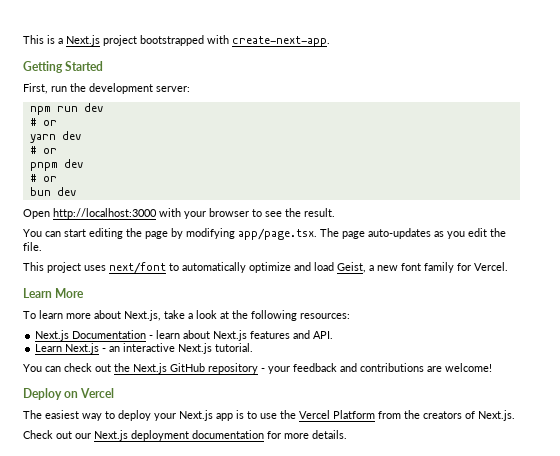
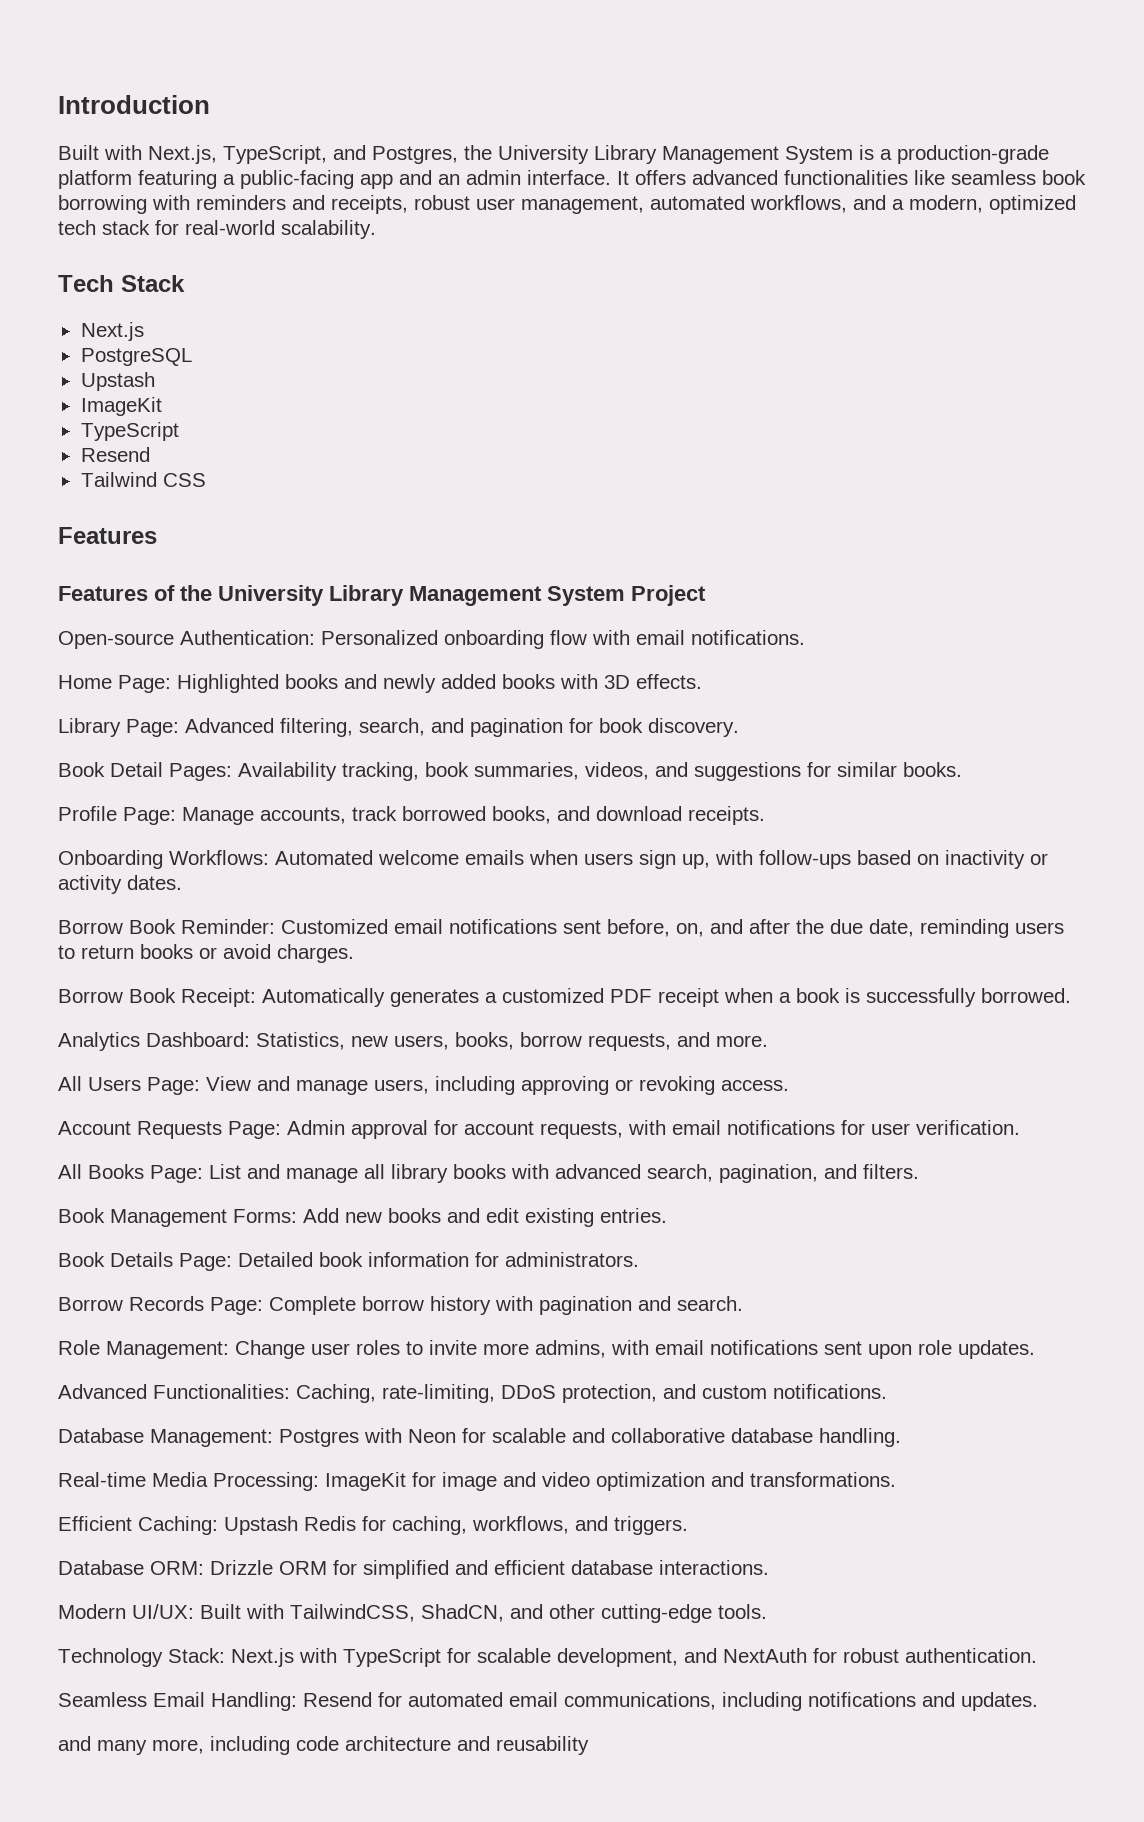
- This is a Next.js project bootstrapped with create-next-app.
- Getting Started
- First, run the development server:
- npm run dev
- # or
- yarn dev
- # or
- pnpm dev
- # or
- bun dev
- Open http://localhost:3000 with your browser to see the result.
- You can start editing the page by modifying app/page.tsx. The page auto-updates as you edit the file.
- This project uses next/font to automatically optimize and load Geist, a new font family for Vercel.
- Learn More
- To learn more about Next.js, take a look at the following resources:
- Next.js Documentation - learn about Next.js features and API.
- Learn Next.js - an interactive Next.js tutorial.
- You can check out the Next.js GitHub repository - your feedback and contributions are welcome!
- Deploy on Vercel
- The easiest way to deploy your Next.js app is to use the Vercel Platform from the creators of Next.js.
- Check out our Next.js deployment documentation for more details.
+ Introduction
+ Built with Next.js, TypeScript, and Postgres, the University Library Management System is a production-grade platform featuring a public-facing app and an admin interface. It offers advanced functionalities like seamless book borrowing with reminders and receipts, robust user management, automated workflows, and a modern, optimized tech stack for real-world scalability.
+ Tech Stack
+ Next.js
+ PostgreSQL
+ Upstash
+ ImageKit
+ TypeScript
+ Resend
+ Tailwind CSS
+ Features
+ Features of the University Library Management System Project
+ Open-source Authentication: Personalized onboarding flow with email notifications.
+ Home Page: Highlighted books and newly added books with 3D effects.
+ Library Page: Advanced filtering, search, and pagination for book discovery.
+ Book Detail Pages: Availability tracking, book summaries, videos, and suggestions for similar books.
+ Profile Page: Manage accounts, track borrowed books, and download receipts.
+ Onboarding Workflows: Automated welcome emails when users sign up, with follow-ups based on inactivity or activity dates.
+ Borrow Book Reminder: Customized email notifications sent before, on, and after the due date, reminding users to return books or avoid charges.
+ Borrow Book Receipt: Automatically generates a customized PDF receipt when a book is successfully borrowed.
+ Analytics Dashboard: Statistics, new users, books, borrow requests, and more.
+ All Users Page: View and manage users, including approving or revoking access.
+ Account Requests Page: Admin approval for account requests, with email notifications for user verification.
+ All Books Page: List and manage all library books with advanced search, pagination, and filters.
+ Book Management Forms: Add new books and edit existing entries.
+ Book Details Page: Detailed book information for administrators.
+ Borrow Records Page: Complete borrow history with pagination and search.
+ Role Management: Change user roles to invite more admins, with email notifications sent upon role updates.
+ Advanced Functionalities: Caching, rate-limiting, DDoS protection, and custom notifications.
+ Database Management: Postgres with Neon for scalable and collaborative database handling.
+ Real-time Media Processing: ImageKit for image and video optimization and transformations.
+ Efficient Caching: Upstash Redis for caching, workflows, and triggers.
+ Database ORM: Drizzle ORM for simplified and efficient database interactions.
+ Modern UI/UX: Built with TailwindCSS, ShadCN, and other cutting-edge tools.
+ Technology Stack: Next.js with TypeScript for scalable development, and NextAuth for robust authentication.
+ Seamless Email Handling: Resend for automated email communications, including notifications and updates.
+ and many more, including code architecture and reusability

